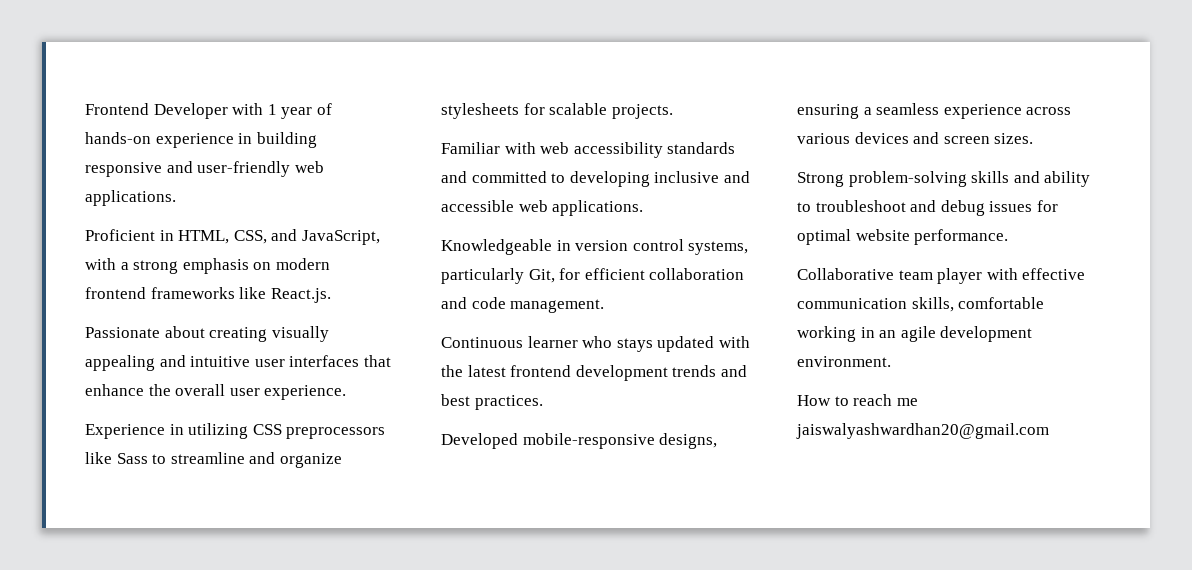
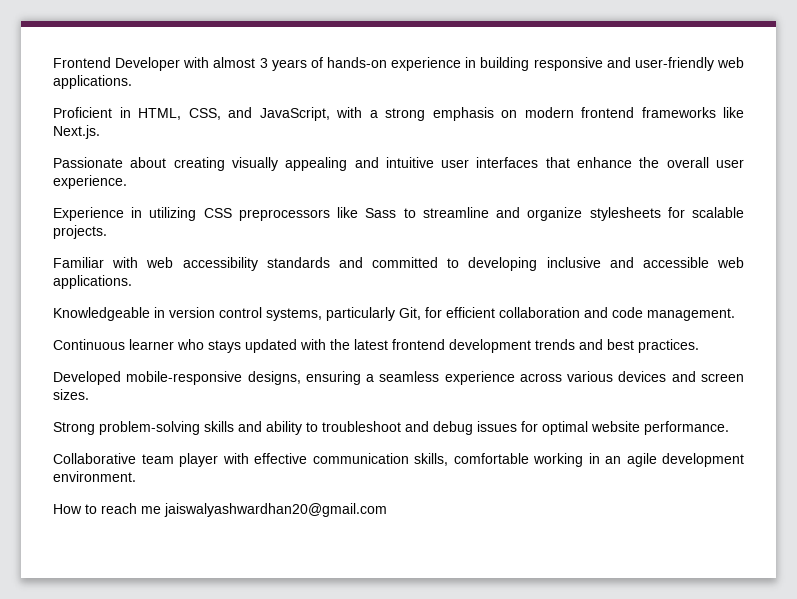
- Frontend Developer with 1 year of hands-on experience in building responsive and user-friendly web applications.
+ Frontend Developer with almost 3 years of hands-on experience in building responsive and user-friendly web applications.
- Proficient in HTML, CSS, and JavaScript, with a strong emphasis on modern frontend frameworks like React.js.
+ Proficient in HTML, CSS, and JavaScript, with a strong emphasis on modern frontend frameworks like Next.js.

